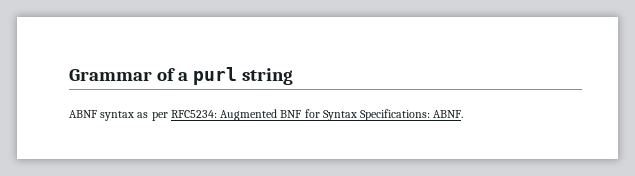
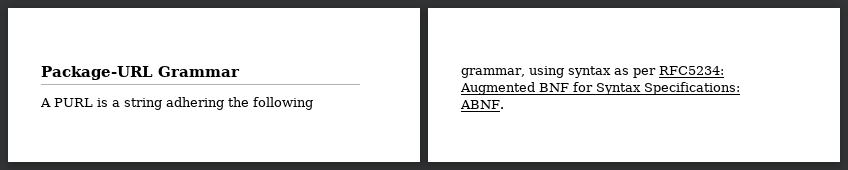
- Grammar of a purl string
- ABNF syntax as per RFC5234: Augmented BNF for Syntax Specifications: ABNF.
+ Package-URL Grammar
+ A PURL is a string adhering the following grammar, using syntax as per RFC5234: Augmented BNF for Syntax Specifications: ABNF.

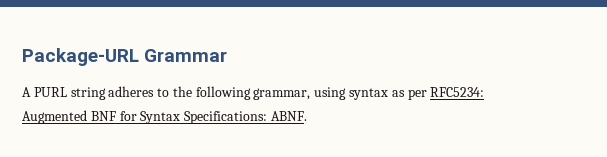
- A PURL is a string adhering the following grammar, using syntax as per RFC5234: Augmented BNF for Syntax Specifications: ABNF.
+ A PURL string adheres to the following grammar, using syntax as per RFC5234: Augmented BNF for Syntax Specifications: ABNF.

